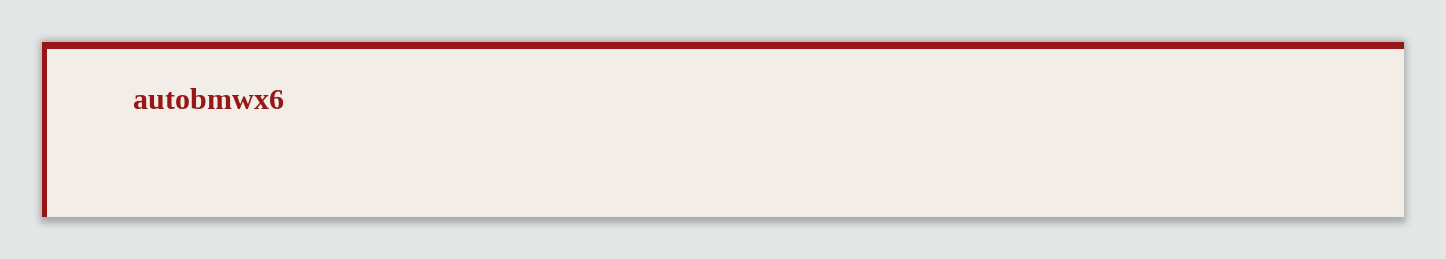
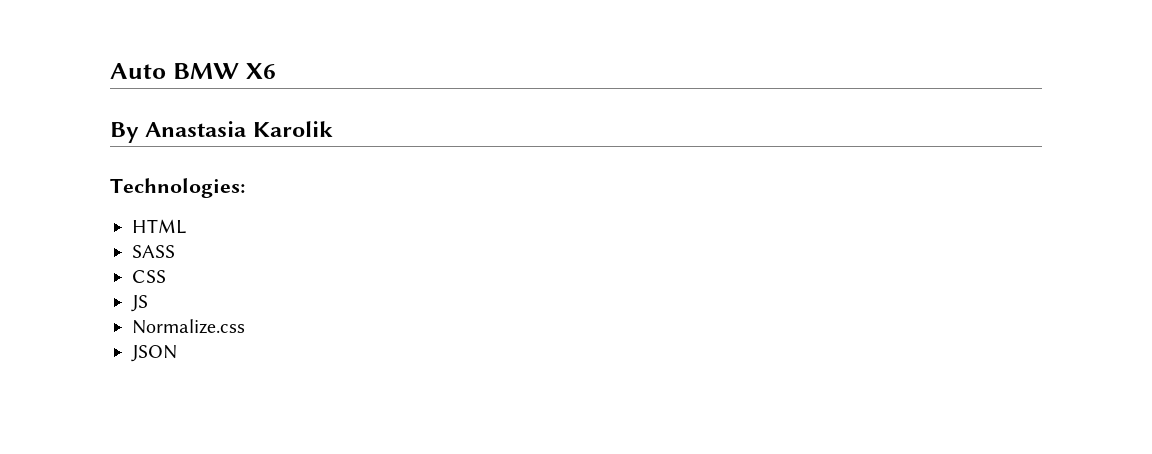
- autobmwx6
+ Auto BMW X6
+ By Anastasia Karolik
+ Technologies:
+ HTML
+ SASS
+ CSS
+ JS
+ Normalize.css
+ JSON

